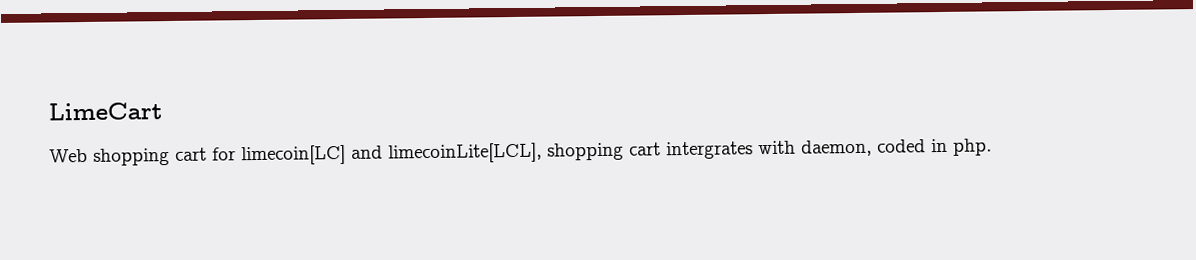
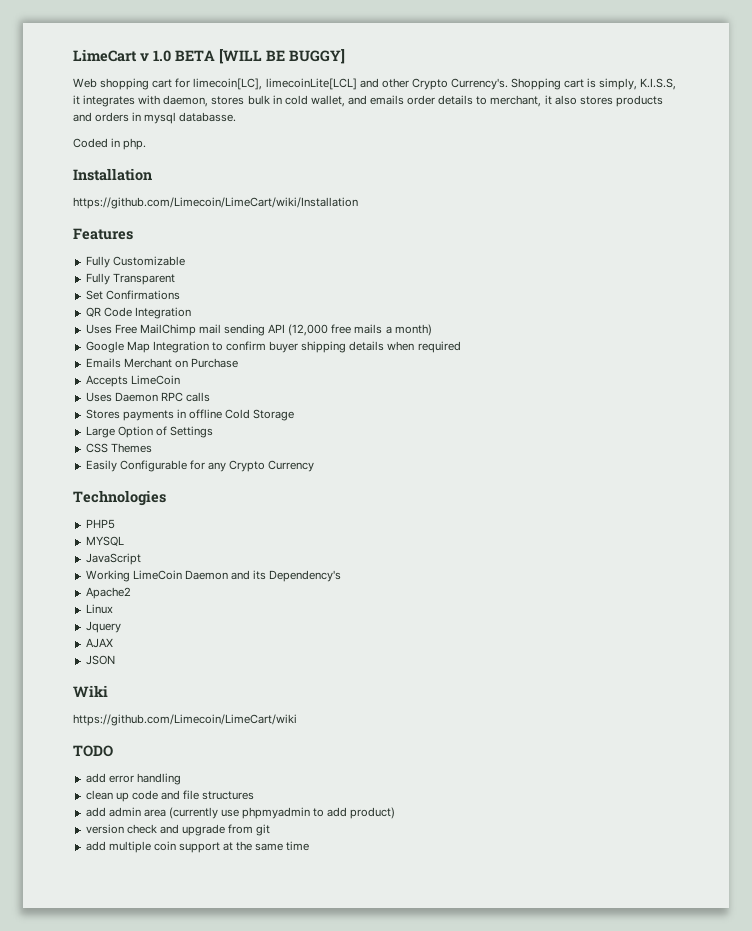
- LimeCart
- Web shopping cart for limecoin[LC] and limecoinLite[LCL], shopping cart intergrates with daemon, coded in php.
+ LimeCart v 1.0 BETA [WILL BE BUGGY]
+ Web shopping cart for limecoin[LC], limecoinLite[LCL] and other Crypto Currency's. Shopping cart is simply, K.I.S.S, it integrates with daemon, stores bulk in cold wallet, and emails order details to merchant, it also stores products and orders in mysql databasse.
+ Coded in php.
+ Installation
+ https://github.com/Limecoin/LimeCart/wiki/Installation
+ Features
+ Fully Customizable
+ Fully Transparent
+ Set Confirmations
+ QR Code Integration
+ Uses Free MailChimp mail sending API (12,000 free mails a month)
+ Google Map Integration to confirm buyer shipping details when required
+ Emails Merchant on Purchase
+ Accepts LimeCoin
+ Uses Daemon RPC calls
+ Stores payments in offline Cold Storage
+ Large Option of Settings
+ CSS Themes
+ Easily Configurable for any Crypto Currency
+ Technologies
+ PHP5
+ MYSQL
+ JavaScript
+ Working LimeCoin Daemon and its Dependency's
+ Apache2
+ Linux
+ Jquery
+ AJAX
+ JSON
+ Wiki
+ https://github.com/Limecoin/LimeCart/wiki
+ TODO
+ add error handling
+ clean up code and file structures
+ add admin area (currently use phpmyadmin to add product)
+ version check and upgrade from git
+ add multiple coin support at the same time

